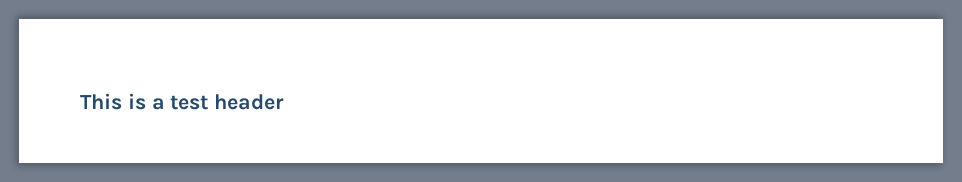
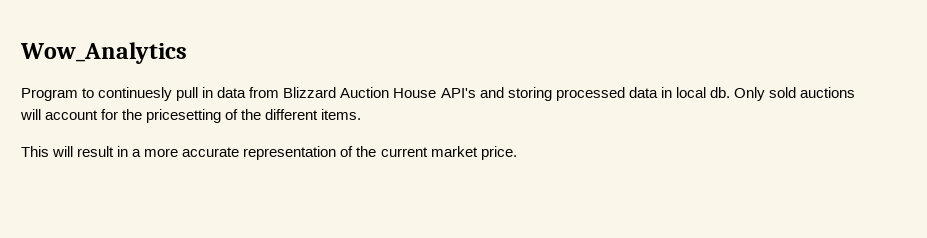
- This is a test header
+ Wow_Analytics
+ Program to continuesly pull in data from Blizzard Auction House API's and storing processed data in local db. Only sold auctions will account for the pricesetting of the different items.
+ This will result in a more accurate representation of the current market price.

